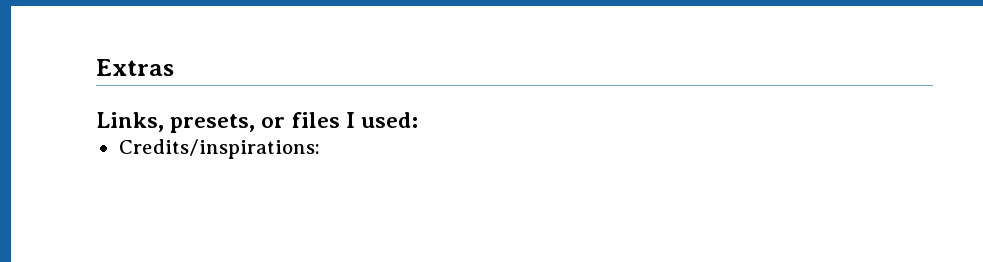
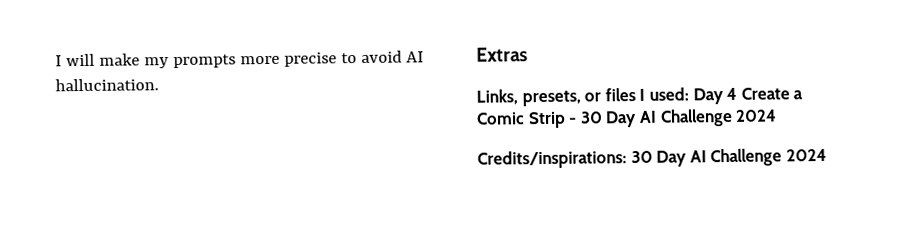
+ I will make my prompts more precise to avoid AI hallucination.
- Links, presets, or files I used:
- Credits/inspirations:
+ Links, presets, or files I used: Day 4 Create a Comic Strip - 30 Day AI Challenge 2024
+ Credits/inspirations: 30 Day AI Challenge 2024

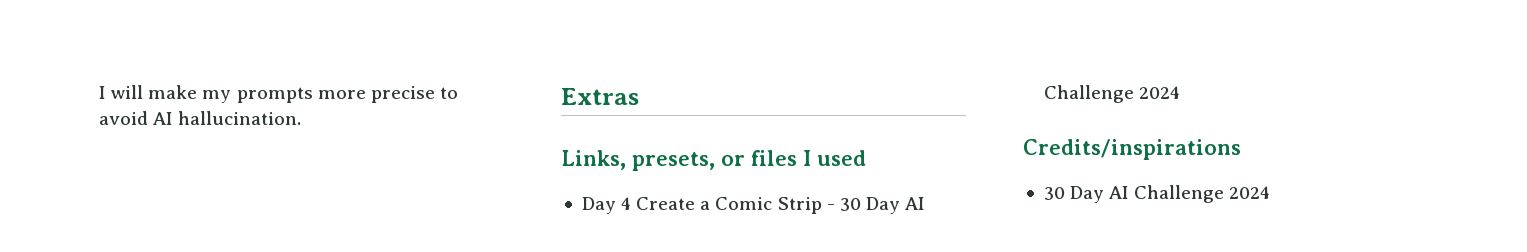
- Links, presets, or files I used: Day 4 Create a Comic Strip - 30 Day AI Challenge 2024
+ Links, presets, or files I used
+ Day 4 Create a Comic Strip - 30 Day AI Challenge 2024
- Credits/inspirations: 30 Day AI Challenge 2024
+ Credits/inspirations
+ 30 Day AI Challenge 2024

